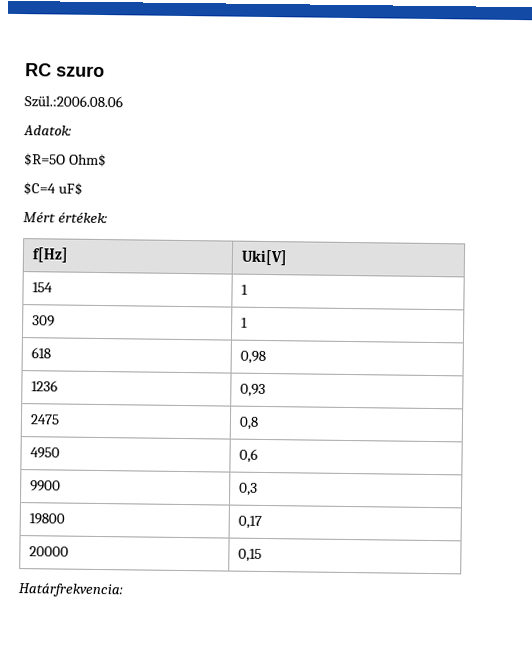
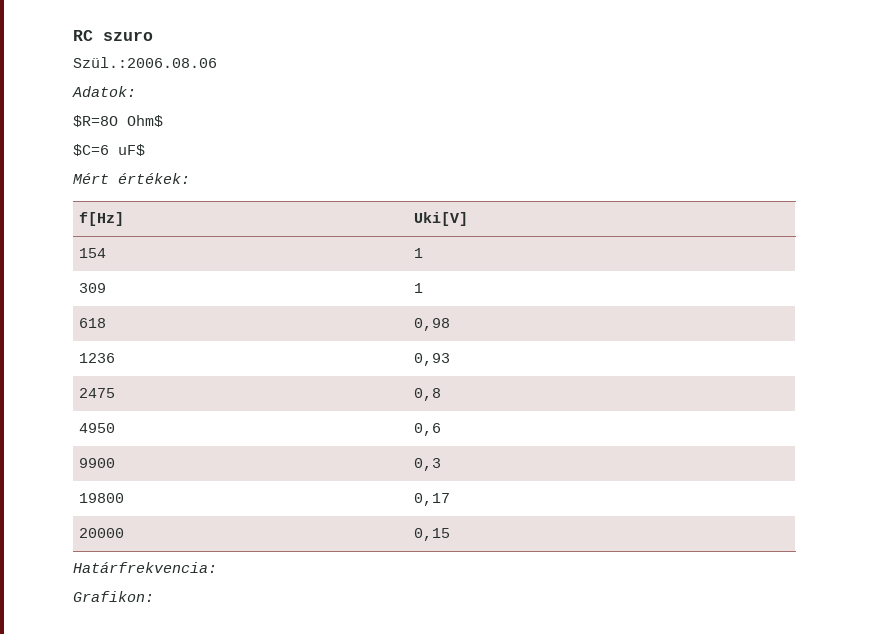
- $R=5O Ohm$
+ $R=8O Ohm$
- $C=4 uF$
+ $C=6 uF$
+ Grafikon:

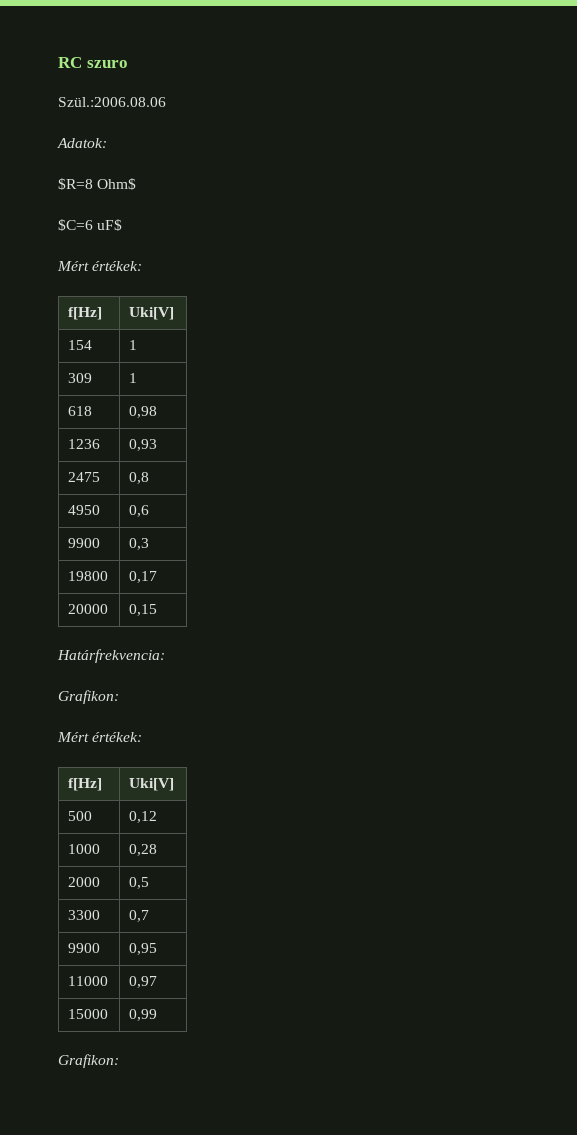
- $R=8O Ohm$
+ $R=8 Ohm$
  Határfrekvencia:
+ Grafikon:
+ Mért értékek:
+ f[Hz] | Uki[V]
+ 500 | 0,12
+ 1000 | 0,28
+ 2000 | 0,5
+ 3300 | 0,7
+ 9900 | 0,95
+ 11000 | 0,97
+ 15000 | 0,99

